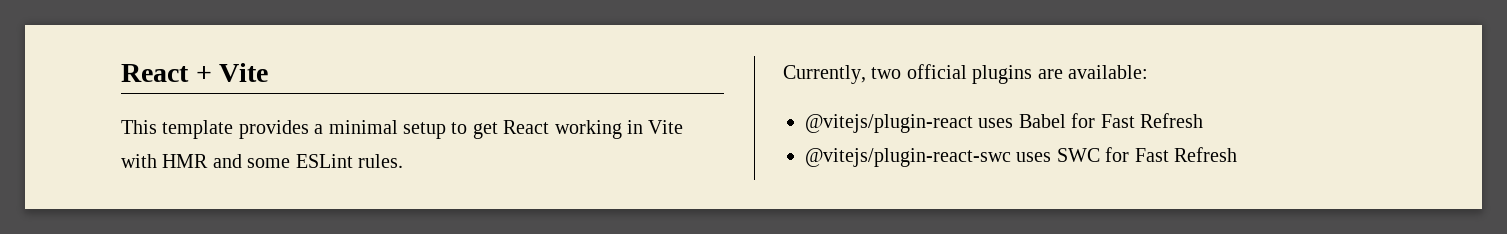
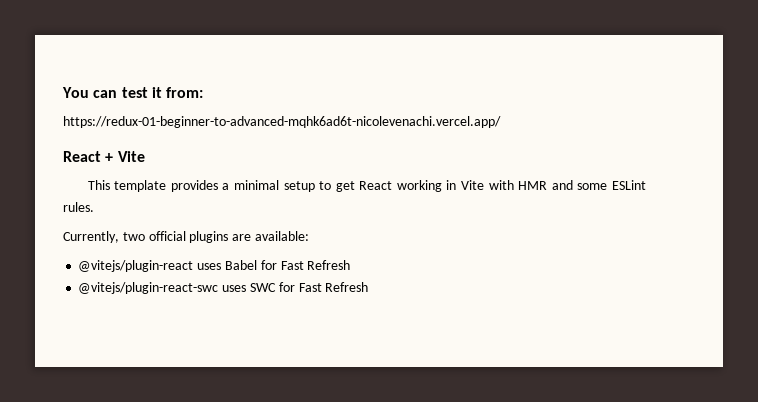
+ You can test it from:
+ https://redux-01-beginner-to-advanced-mqhk6ad6t-nicolevenachi.vercel.app/

